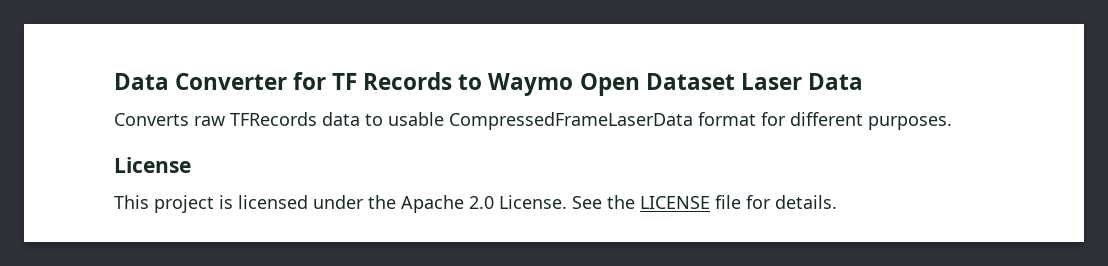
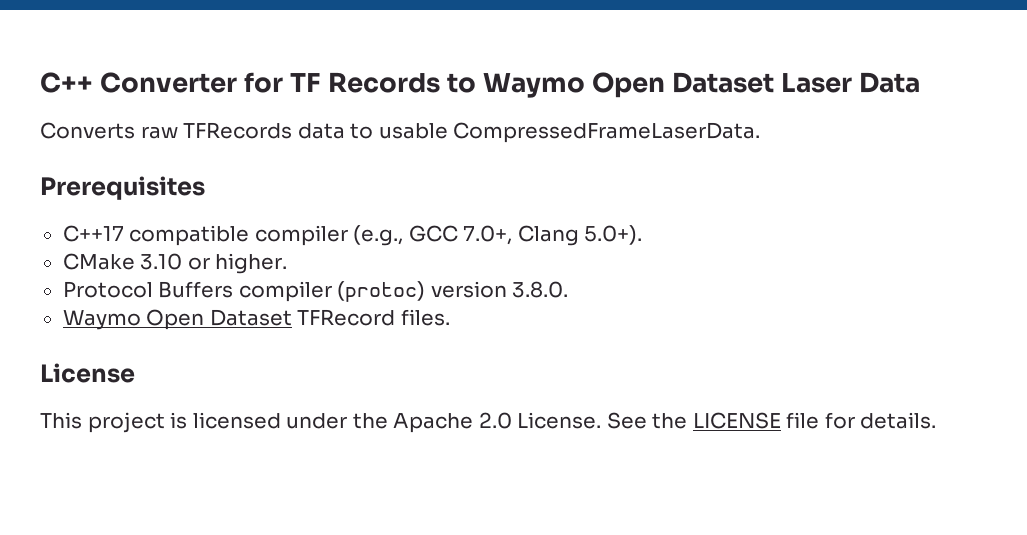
- Data Converter for TF Records to Waymo Open Dataset Laser Data
+ C++ Converter for TF Records to Waymo Open Dataset Laser Data
- Converts raw TFRecords data to usable CompressedFrameLaserData format for different purposes.
+ Converts raw TFRecords data to usable CompressedFrameLaserData.
+ Prerequisites
+ C++17 compatible compiler (e.g., GCC 7.0+, Clang 5.0+).
+ CMake 3.10 or higher.
+ Protocol Buffers compiler (protoc) version 3.8.0.
+ Waymo Open Dataset TFRecord files.

